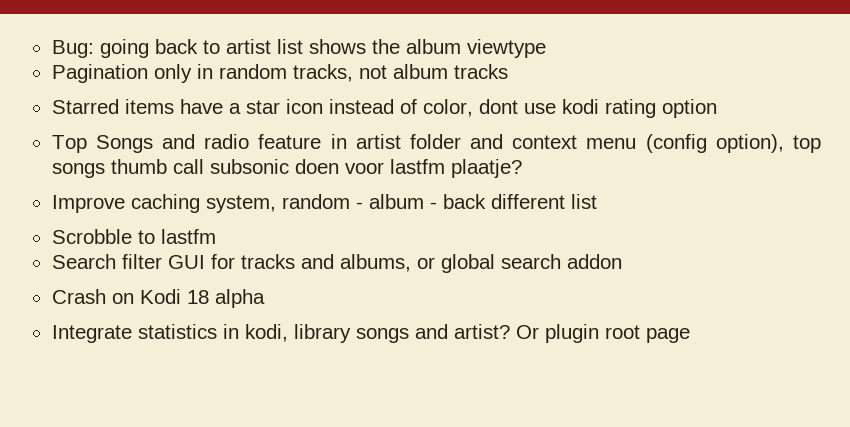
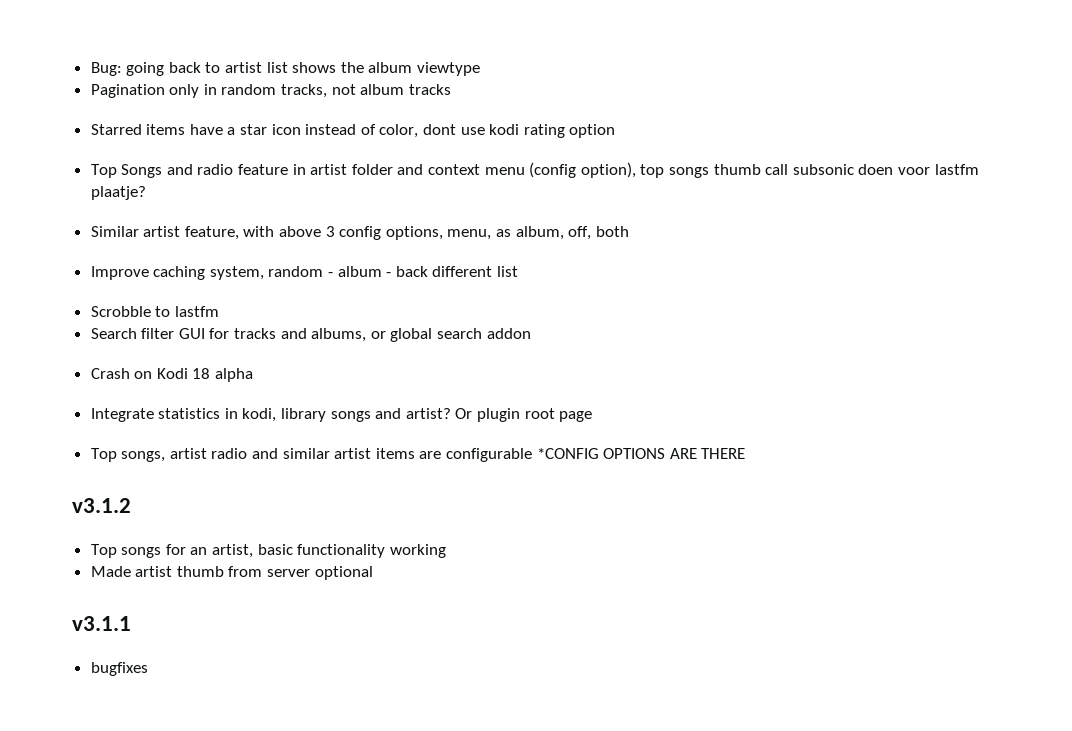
+ Similar artist feature, with above 3 config options, menu, as album, off, both
+ Top songs, artist radio and similar artist items are configurable *CONFIG OPTIONS ARE THERE
+ v3.1.2
+ Top songs for an artist, basic functionality working
+ Made artist thumb from server optional
+ v3.1.1
+ bugfixes

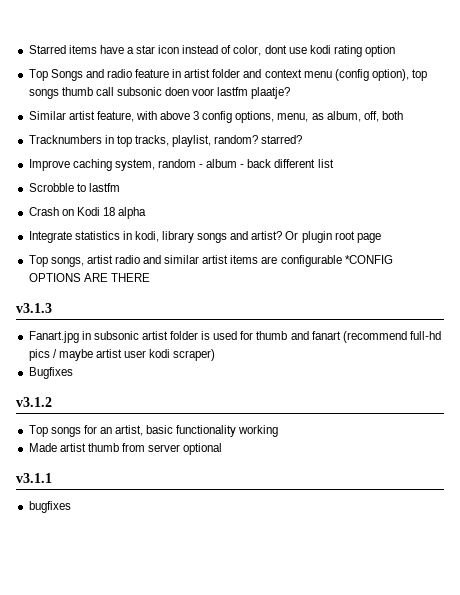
- Bug: going back to artist list shows the album viewtype
- Pagination only in random tracks, not album tracks
+ Tracknumbers in top tracks, playlist, random? starred?
- Search filter GUI for tracks and albums, or global search addon
+ v3.1.3
+ Fanart.jpg in subsonic artist folder is used for thumb and fanart (recommend full-hd pics / maybe artist user kodi scraper)
+ Bugfixes

